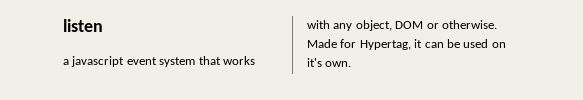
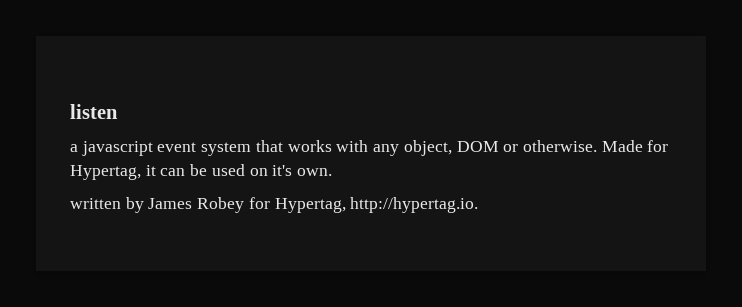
+ written by James Robey for Hypertag, http://hypertag.io.

